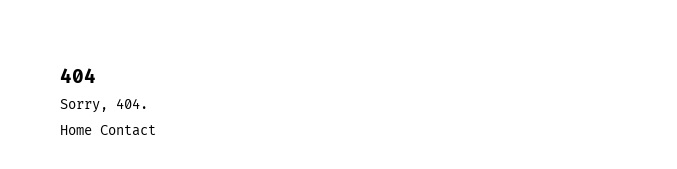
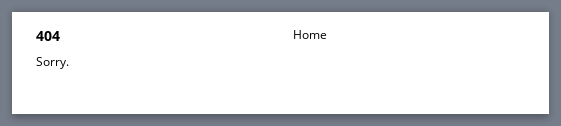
- Sorry, 404.
+ Sorry.
- Home Contact
+ Home

